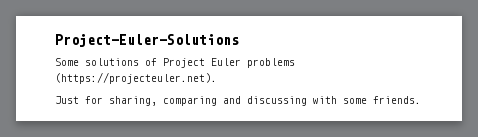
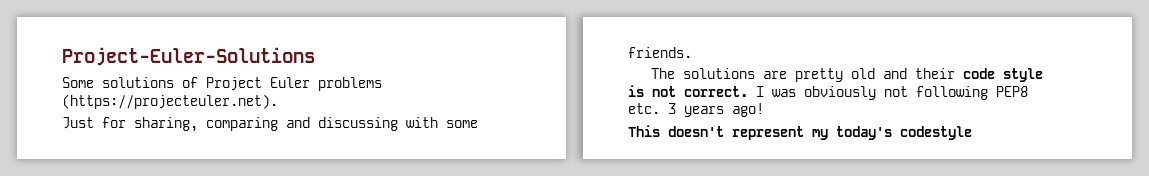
+ The solutions are pretty old and their code style is not correct. I was obviously not following PEP8 etc. 3 years ago!
+ This doesn't represent my today's codestyle

